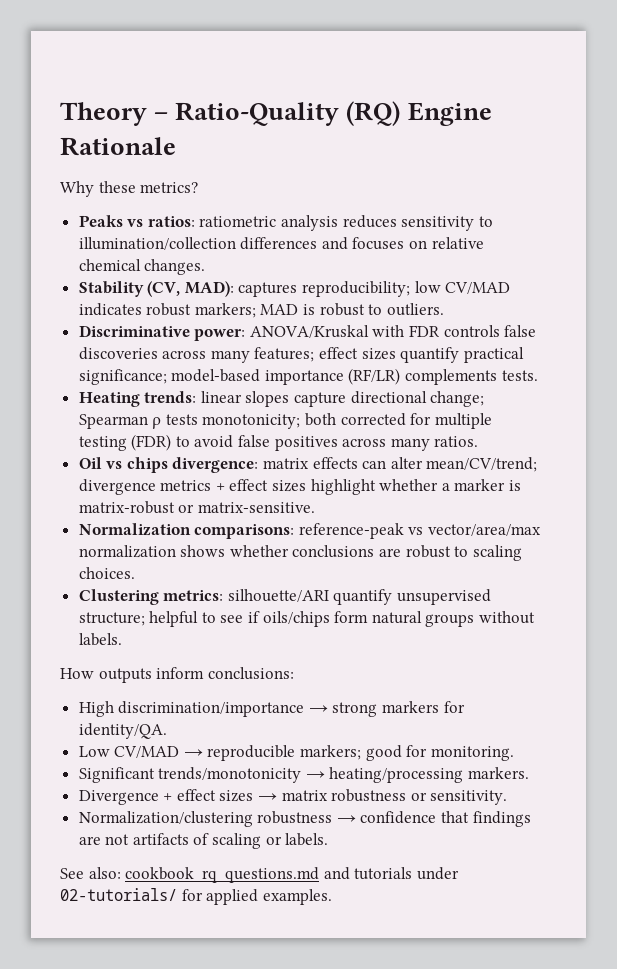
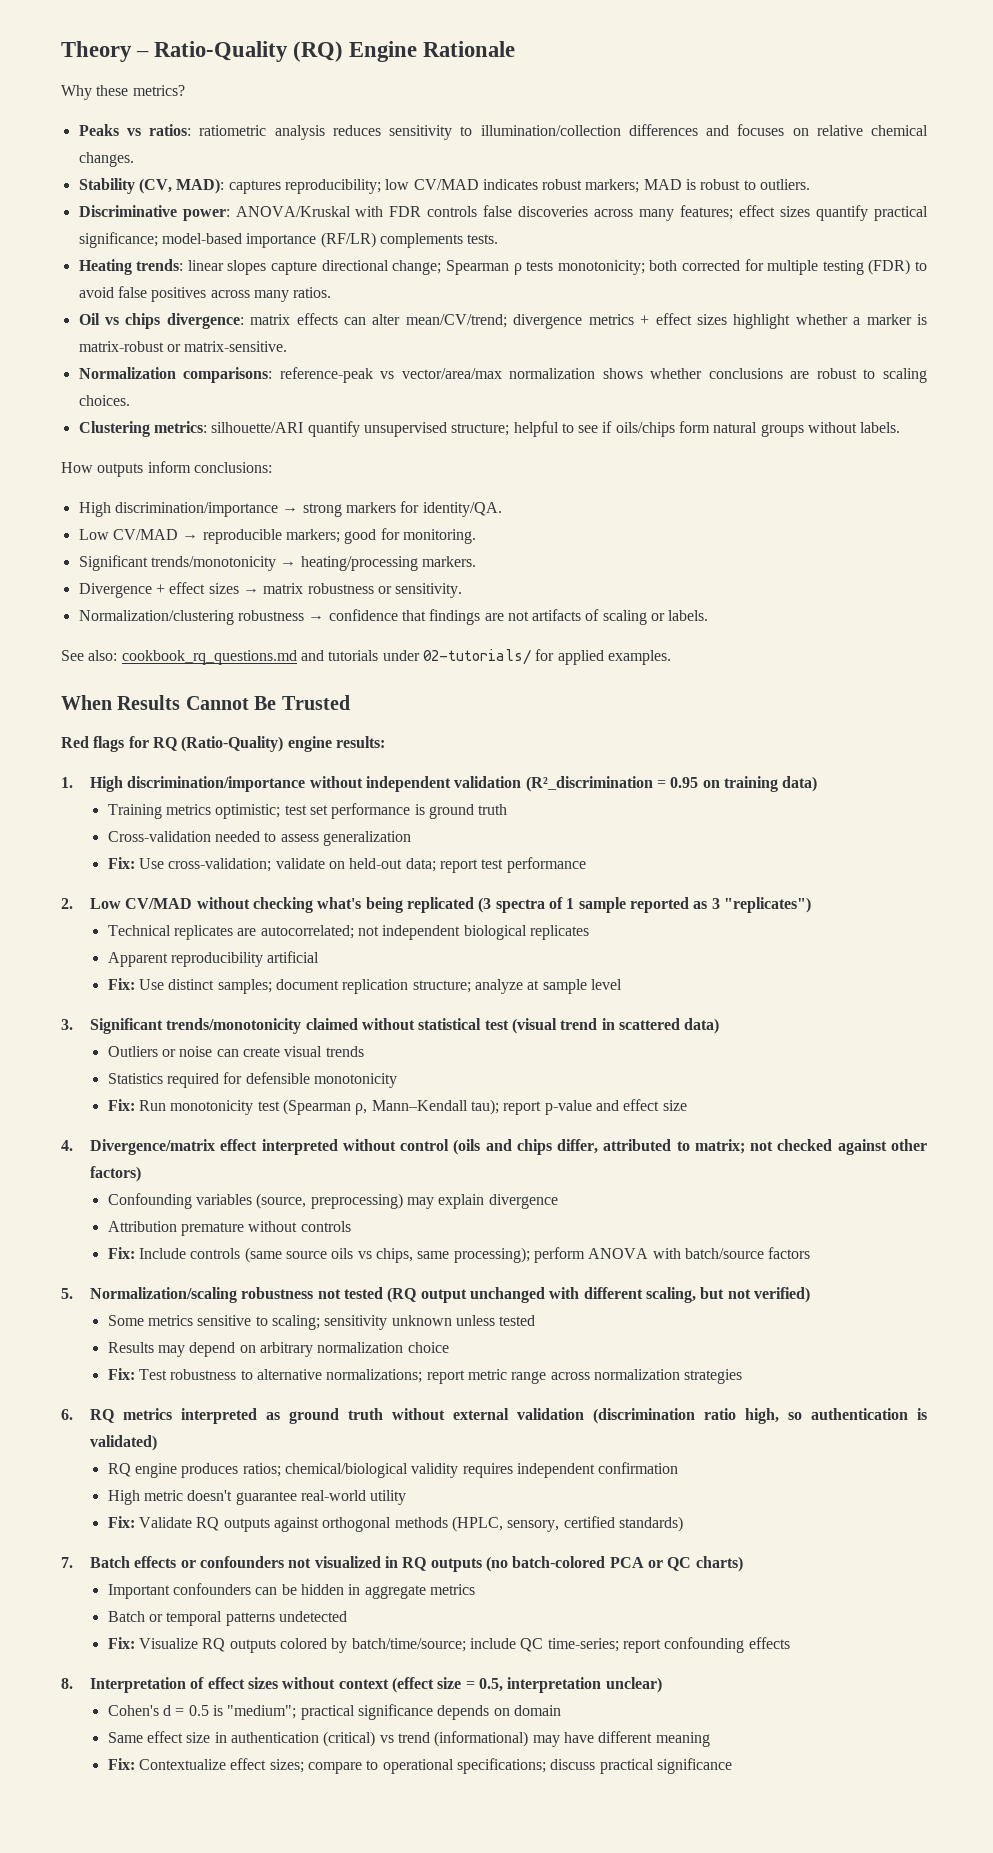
+ When Results Cannot Be Trusted
+ Red flags for RQ (Ratio-Quality) engine results:
+ 1. High discrimination/importance without independent validation (R²_discrimination = 0.95 on training data)
+ Training metrics optimistic; test set performance is ground truth
+ Cross-validation needed to assess generalization
+ Fix: Use cross-validation; validate on held-out data; report test performance
+ 2. Low CV/MAD without checking what's being replicated (3 spectra of 1 sample reported as 3 "replicates")
+ Technical replicates are autocorrelated; not independent biological replicates
+ Apparent reproducibility artificial
+ Fix: Use distinct samples; document replication structure; analyze at sample level
+ 3. Significant trends/monotonicity claimed without statistical test (visual trend in scattered data)
+ Outliers or noise can create visual trends
+ Statistics required for defensible monotonicity
+ Fix: Run monotonicity test (Spearman ρ, Mann–Kendall tau); report p-value and effect size
+ 4. Divergence/matrix effect interpreted without control (oils and chips differ, attributed to matrix; not checked against other factors)
+ Confounding variables (source, preprocessing) may explain divergence
+ Attribution premature without controls
+ Fix: Include controls (same source oils vs chips, same processing); perform ANOVA with batch/source factors
+ 5. Normalization/scaling robustness not tested (RQ output unchanged with different scaling, but not verified)
+ Some metrics sensitive to scaling; sensitivity unknown unless tested
+ Results may depend on arbitrary normalization choice
+ Fix: Test robustness to alternative normalizations; report metric range across normalization strategies
+ 6. RQ metrics interpreted as ground truth without external validation (discrimination ratio high, so authentication is validated)
+ RQ engine produces ratios; chemical/biological validity requires independent confirmation
+ High metric doesn't guarantee real-world utility
+ Fix: Validate RQ outputs against orthogonal methods (HPLC, sensory, certified standards)
+ 7. Batch effects or confounders not visualized in RQ outputs (no batch-colored PCA or QC charts)
+ Important confounders can be hidden in aggregate metrics
+ Batch or temporal patterns undetected
+ Fix: Visualize RQ outputs colored by batch/time/source; include QC time-series; report confounding effects
+ 8. Interpretation of effect sizes without context (effect size = 0.5, interpretation unclear)
+ Cohen's d = 0.5 is "medium"; practical significance depends on domain
+ Same effect size in authentication (critical) vs trend (informational) may have different meaning
+ Fix: Contextualize effect sizes; compare to operational specifications; discuss practical significance

